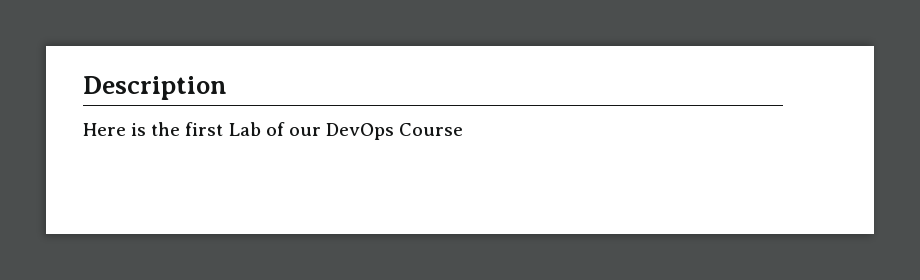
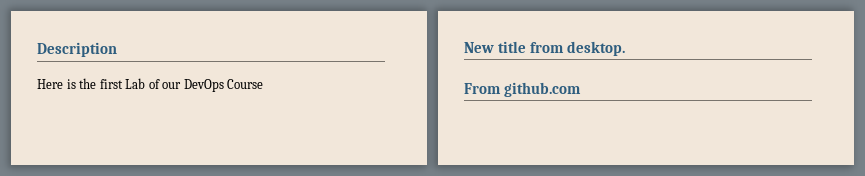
+ New title from desktop.
+ From github.com

